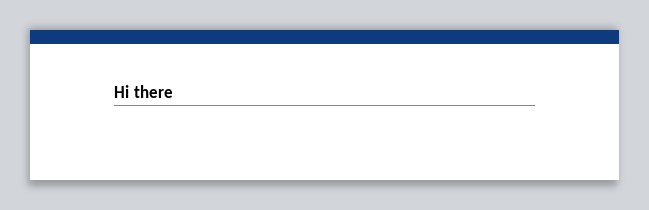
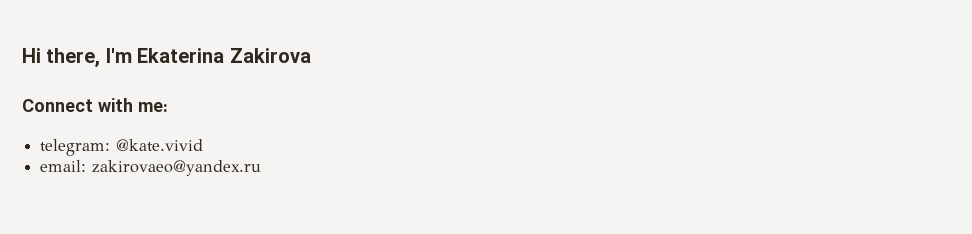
- Hi there
+ Hi there, I'm Ekaterina Zakirova
+ Connect with me:
+ telegram: @kate.vivid
+ email: zakirovaeo@yandex.ru

